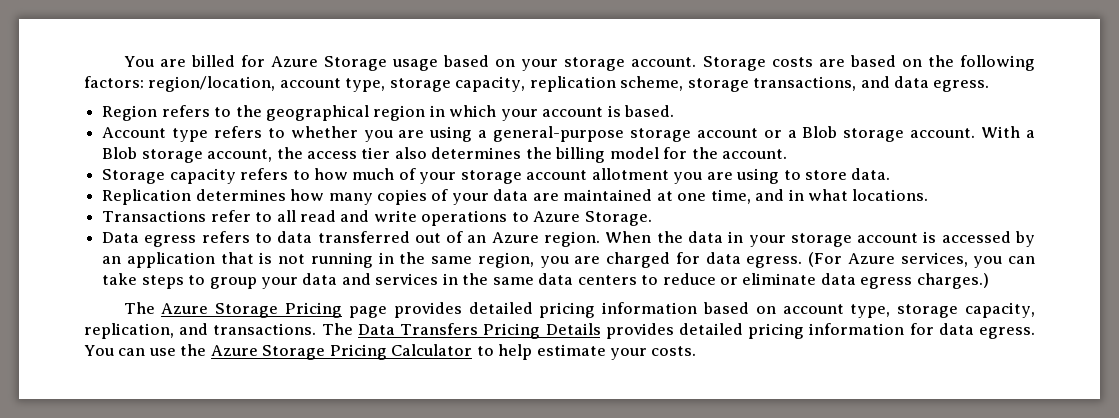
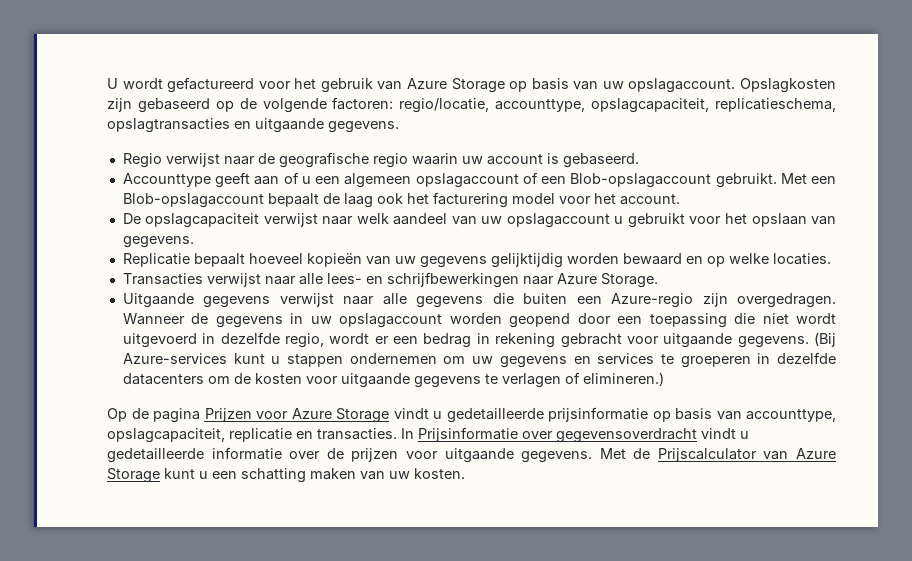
- You are billed for Azure Storage usage based on your storage account. Storage costs are based on the following factors: region/location, account type, storage capacity, replication scheme, storage transactions, and data egress.
- Region refers to the geographical region in which your account is based.
- Account type refers to whether you are using a general-purpose storage account or a Blob storage account. With a Blob storage account, the access tier also determines the billing model for the account.
- Storage capacity refers to how much of your storage account allotment you are using to store data.
- Replication determines how many copies of your data are maintained at one time, and in what locations.
- Transactions refer to all read and write operations to Azure Storage.
- Data egress refers to data transferred out of an Azure region. When the data in your storage account is accessed by an application that is not running in the same region, you are charged for data egress. (For Azure services, you can take steps to group your data and services in the same data centers to reduce or eliminate data egress charges.)
- The Azure Storage Pricing page provides detailed pricing information based on account type, storage capacity, replication, and transactions. The Data Transfers Pricing Details provides detailed pricing information for data egress. You can use the Azure Storage Pricing Calculator to help estimate your costs.
+ U wordt gefactureerd voor het gebruik van Azure Storage op basis van uw opslagaccount. Opslagkosten zijn gebaseerd op de volgende factoren: regio/locatie, accounttype, opslagcapaciteit, replicatieschema, opslagtransacties en uitgaande gegevens.
+ Regio verwijst naar de geografische regio waarin uw account is gebaseerd.
+ Accounttype geeft aan of u een algemeen opslagaccount of een Blob-opslagaccount gebruikt. Met een Blob-opslagaccount bepaalt de laag ook het facturering model voor het account.
+ De opslagcapaciteit verwijst naar welk aandeel van uw opslagaccount u gebruikt voor het opslaan van gegevens.
+ Replicatie bepaalt hoeveel kopieën van uw gegevens gelijktijdig worden bewaard en op welke locaties.
+ Transacties verwijst naar alle lees- en schrijfbewerkingen naar Azure Storage.
+ Uitgaande gegevens verwijst naar alle gegevens die buiten een Azure-regio zijn overgedragen. Wanneer de gegevens in uw opslagaccount worden geopend door een toepassing die niet wordt uitgevoerd in dezelfde regio, wordt er een bedrag in rekening gebracht voor uitgaande gegevens. (Bij Azure-services kunt u stappen ondernemen om uw gegevens en services te groeperen in dezelfde datacenters om de kosten voor uitgaande gegevens te verlagen of elimineren.)
+ Op de pagina Prijzen voor Azure Storage vindt u gedetailleerde prijsinformatie op basis van accounttype, opslagcapaciteit, replicatie en transacties. In Prijsinformatie over gegevensoverdracht vindt u gedetailleerde informatie over de prijzen voor uitgaande gegevens. Met de Prijscalculator van Azure Storage kunt u een schatting maken van uw kosten.

